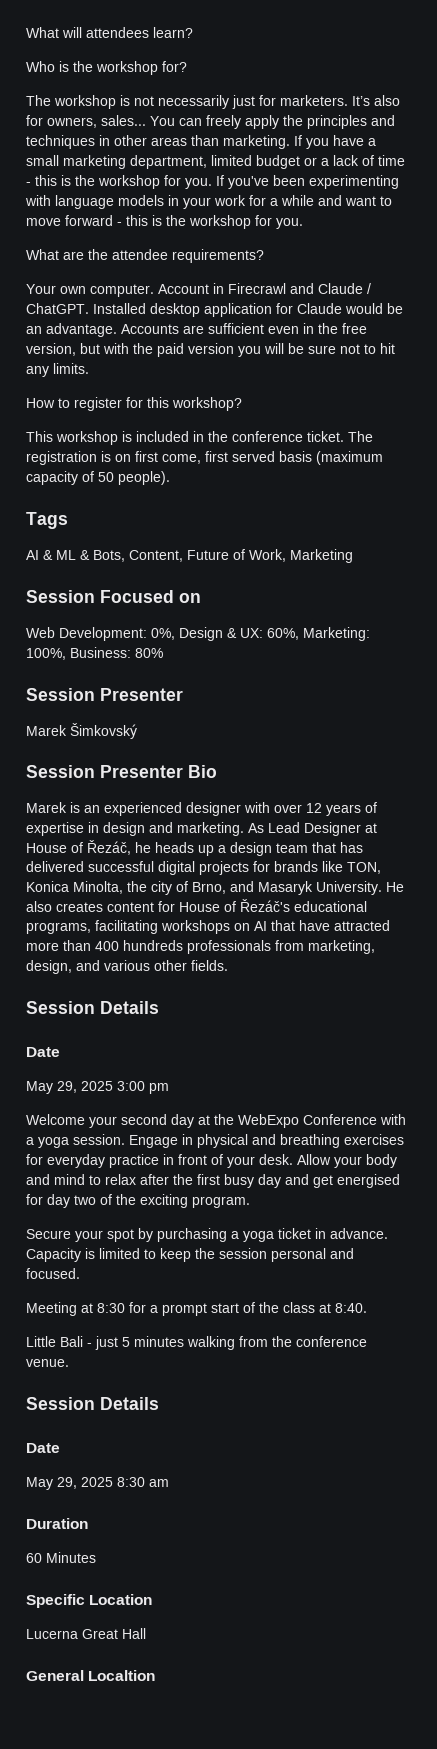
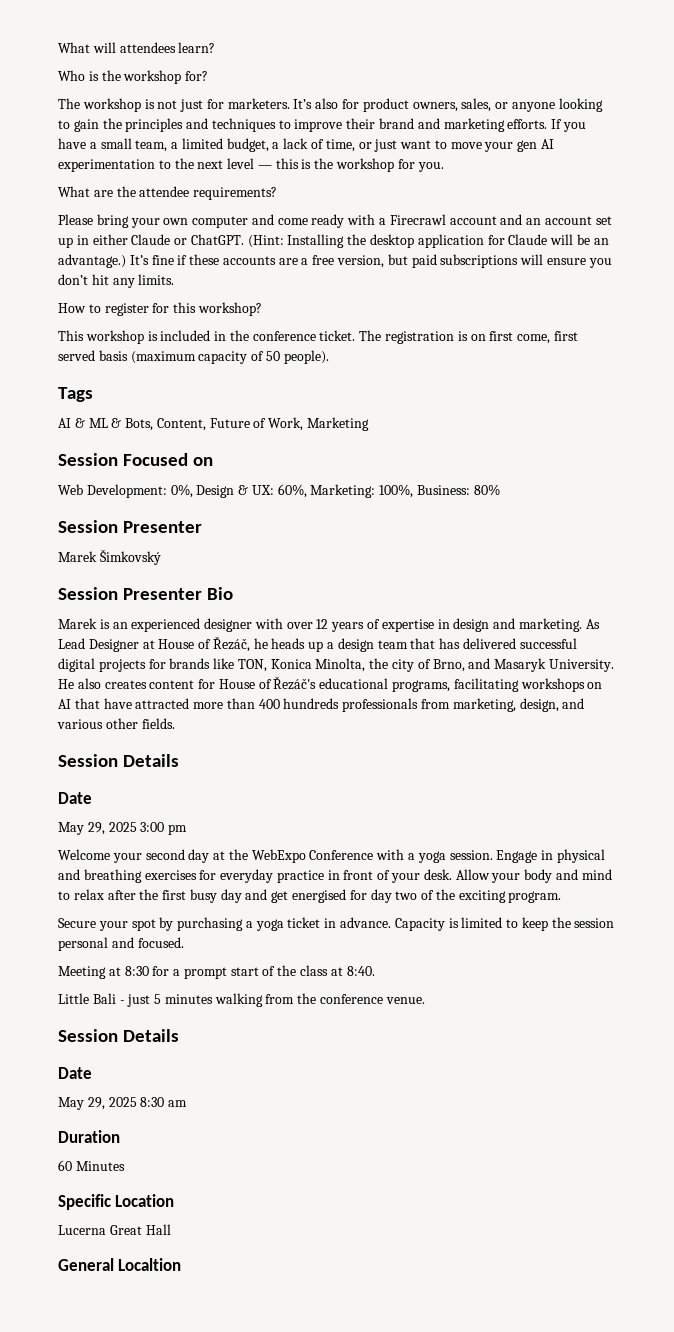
- The workshop is not necessarily just for marketers.
+ The workshop is not just for marketers.
- It’s also for owners, sales... You can freely apply the principles and techniques in other areas than marketing.
+ It’s also for product owners, sales, or anyone looking to gain the principles and techniques to improve their brand and marketing efforts.
- If you have a small marketing department, limited budget or a lack of time - this is the workshop for you. If you've been experimenting with language models in your work for a while and want to move forward - this is the workshop for you.
+ If you have a small team, a limited budget, a lack of time, or just want to move your gen AI experimentation to the next level — this is the workshop for you.
- Your own computer. Account in Firecrawl and Claude / ChatGPT. Installed desktop application for Claude would be an advantage. Accounts are sufficient even in the free version, but with the paid version you will be sure not to hit any limits.
+ Please bring your own computer and come ready with a Firecrawl account and an account set up in either Claude or ChatGPT. (Hint: Installing the desktop application for Claude will be an advantage.) It’s fine if these accounts are a free version, but paid subscriptions will ensure you don’t hit any limits.

